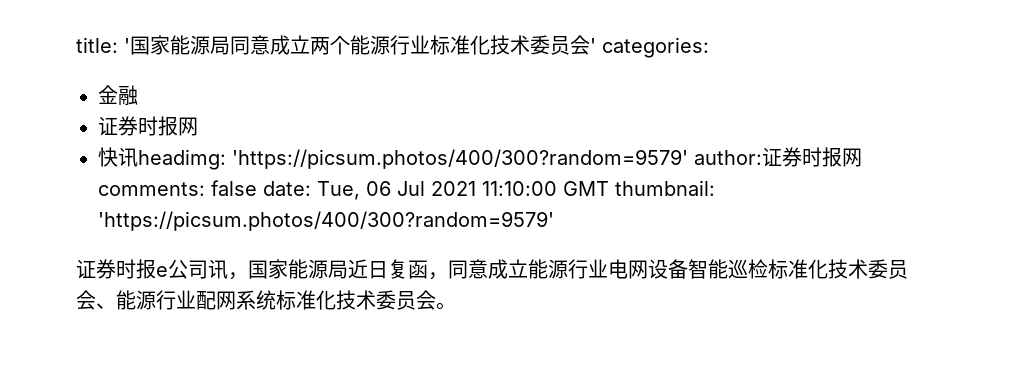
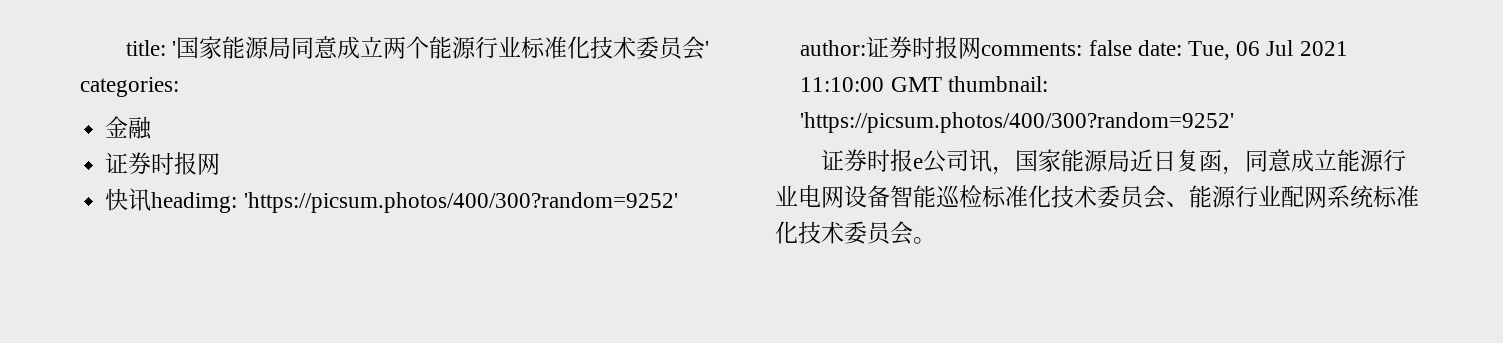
- 快讯headimg: 'https://picsum.photos/400/300?random=9579' author:证券时报网comments: false date: Tue, 06 Jul 2021 11:10:00 GMT thumbnail: 'https://picsum.photos/400/300?random=9579'
+ 快讯headimg: 'https://picsum.photos/400/300?random=9252' author:证券时报网comments: false date: Tue, 06 Jul 2021 11:10:00 GMT thumbnail: 'https://picsum.photos/400/300?random=9252'

